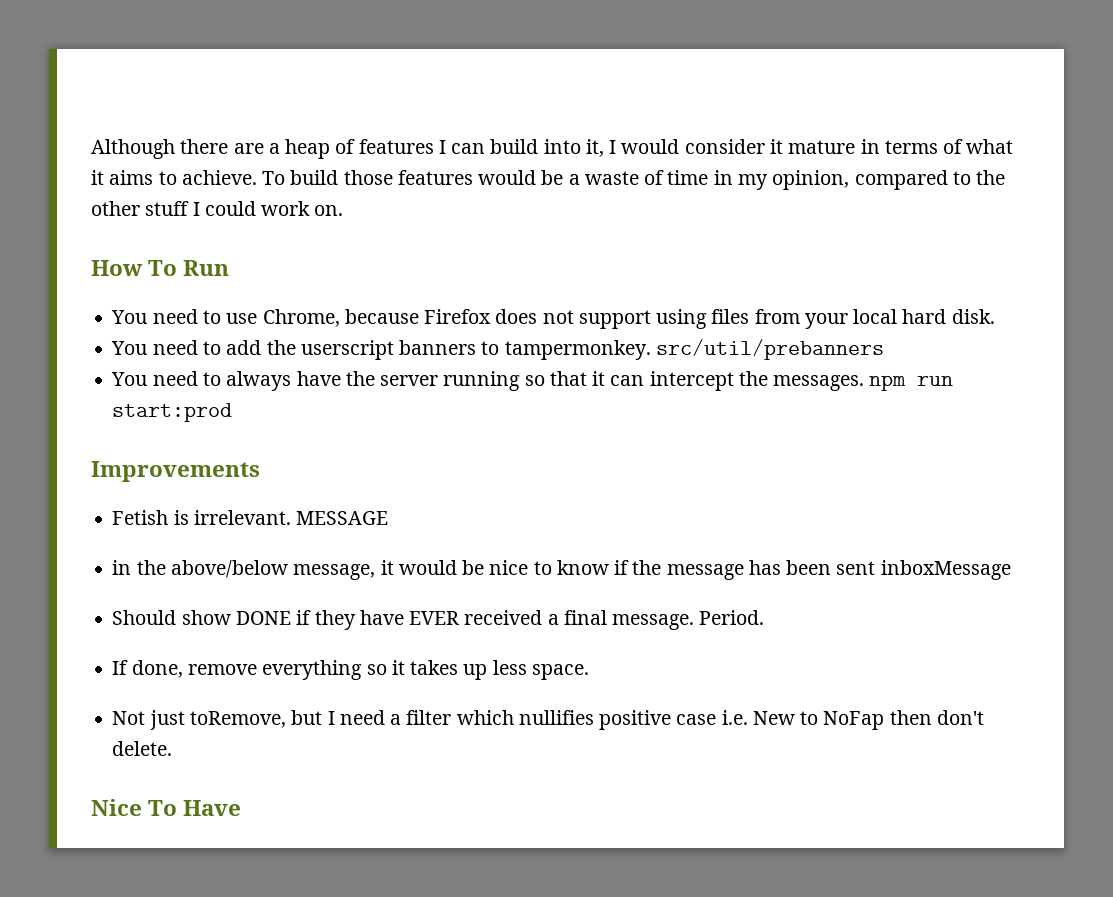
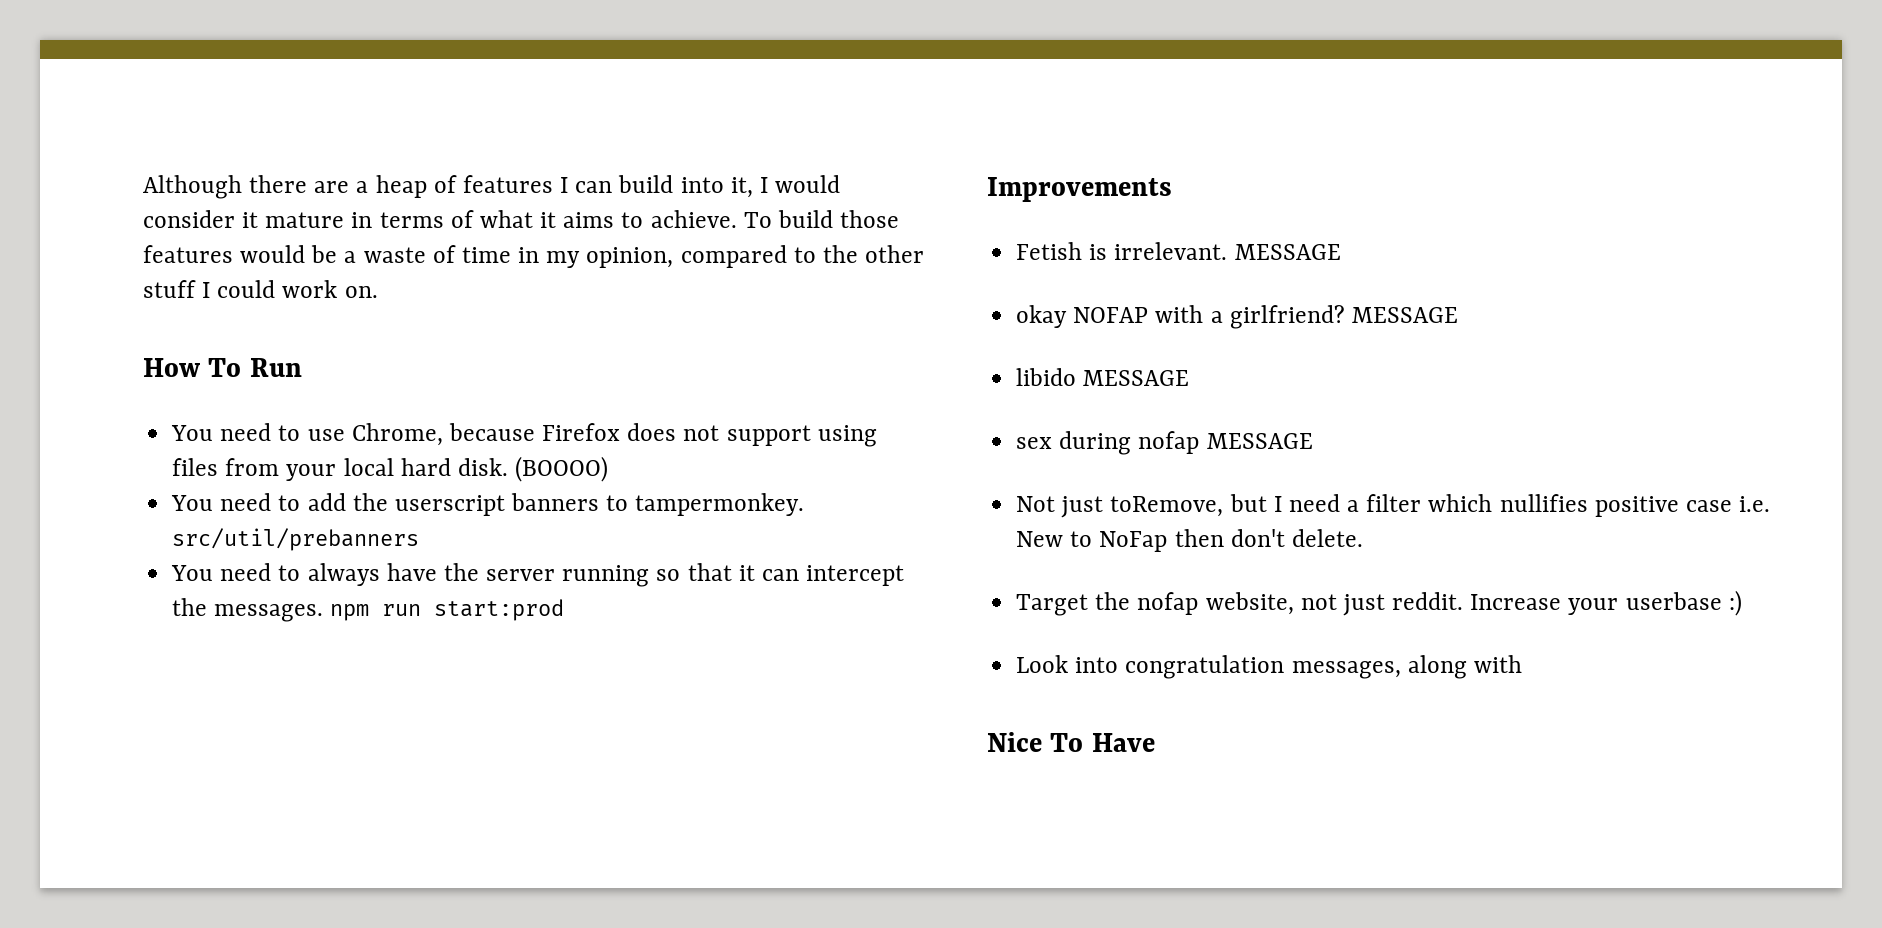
+ (BOOOO)
- in the above/below message, it would be nice to know if the message has been sent inboxMessage
- Should show DONE if they have EVER received a final message. Period.
- If done, remove everything so it takes up less space.
+ okay NOFAP with a girlfriend? MESSAGE
+ libido MESSAGE
+ sex during nofap MESSAGE
+ Target the nofap website, not just reddit. Increase your userbase :)
+ Look into congratulation messages, along with

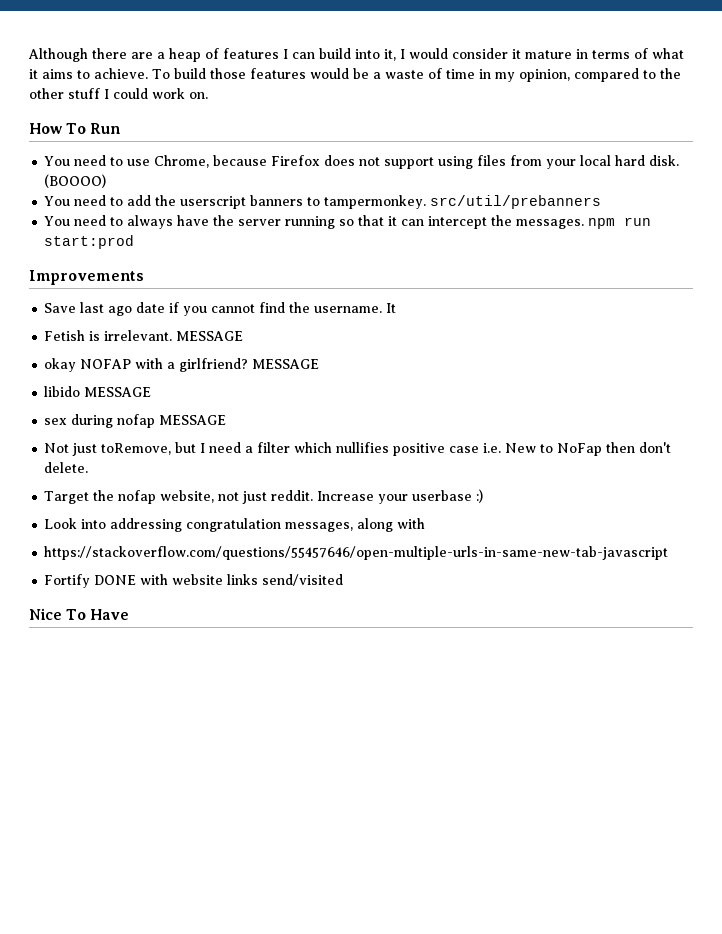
+ Save last ago date if you cannot find the username. It
- Look into congratulation messages, along with
+ Look into addressing congratulation messages, along with
+ https://stackoverflow.com/questions/55457646/open-multiple-urls-in-same-new-tab-javascript
+ Fortify DONE with website links send/visited

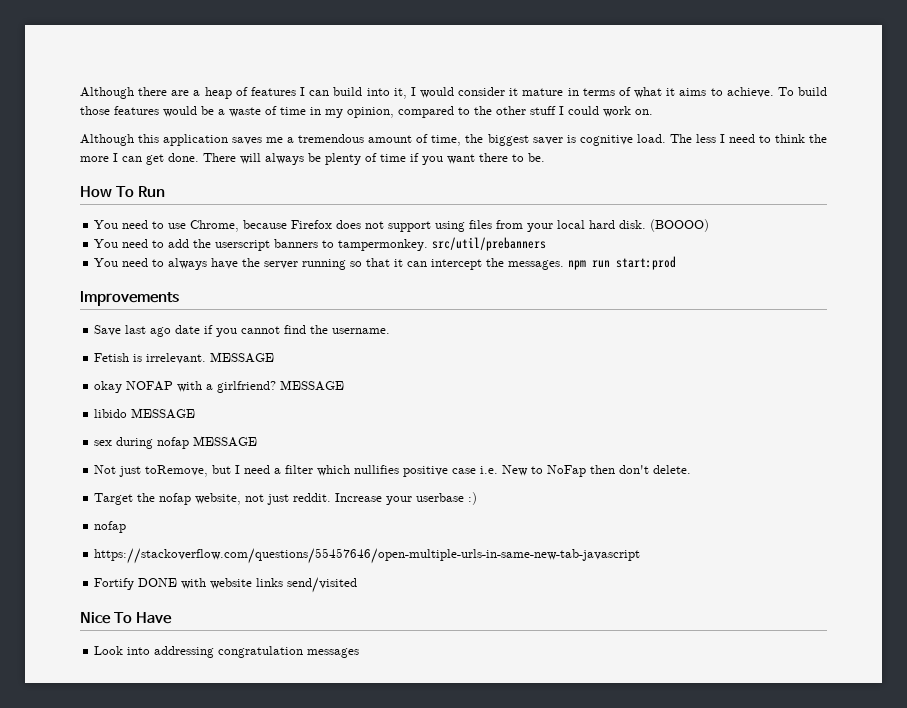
+ Although this application saves me a tremendous amount of time, the biggest saver is cognitive load. The less I need to think the more I can get done. There will always be plenty of time if you want there to be.
- It
  Increase your userbase :)
- Look into addressing congratulation messages, along with
+ nofap
+ Look into addressing congratulation messages

